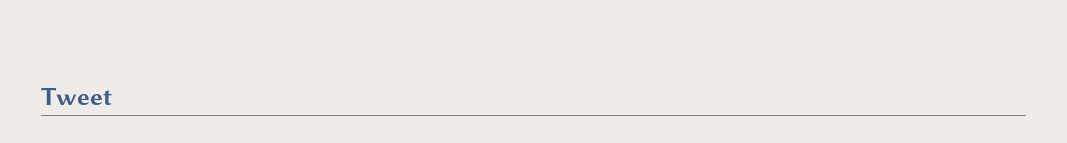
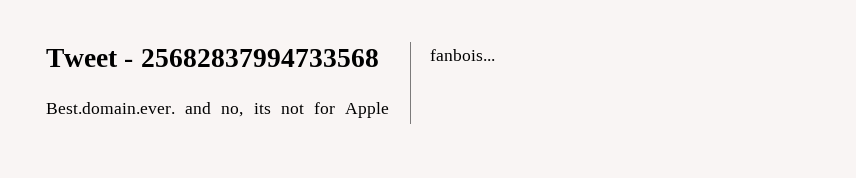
- Tweet
+ Tweet - 25682837994733568
+ Best.domain.ever. and no, its not for Apple fanbois...

